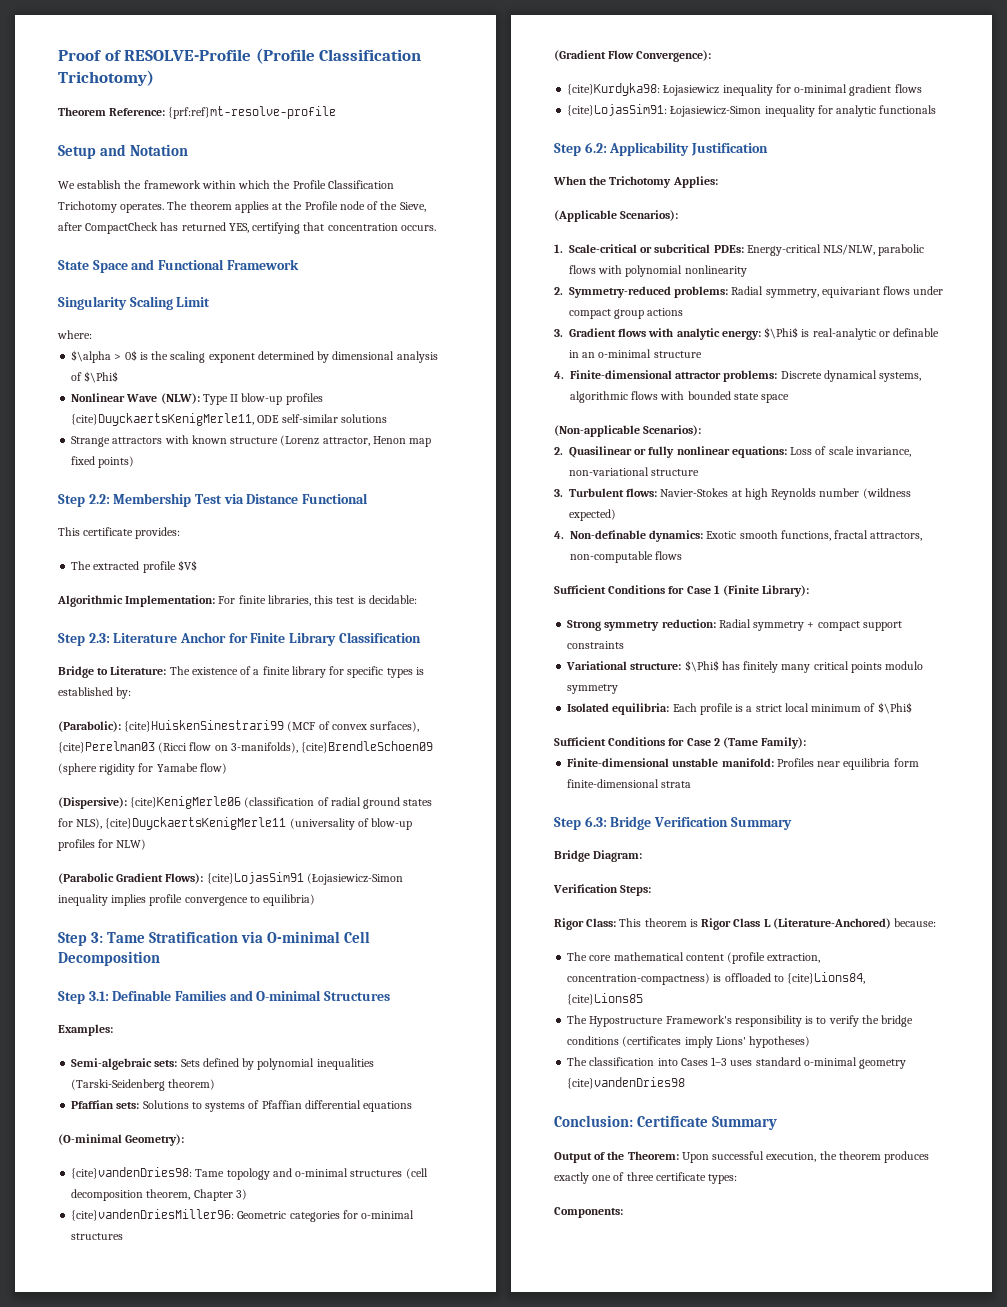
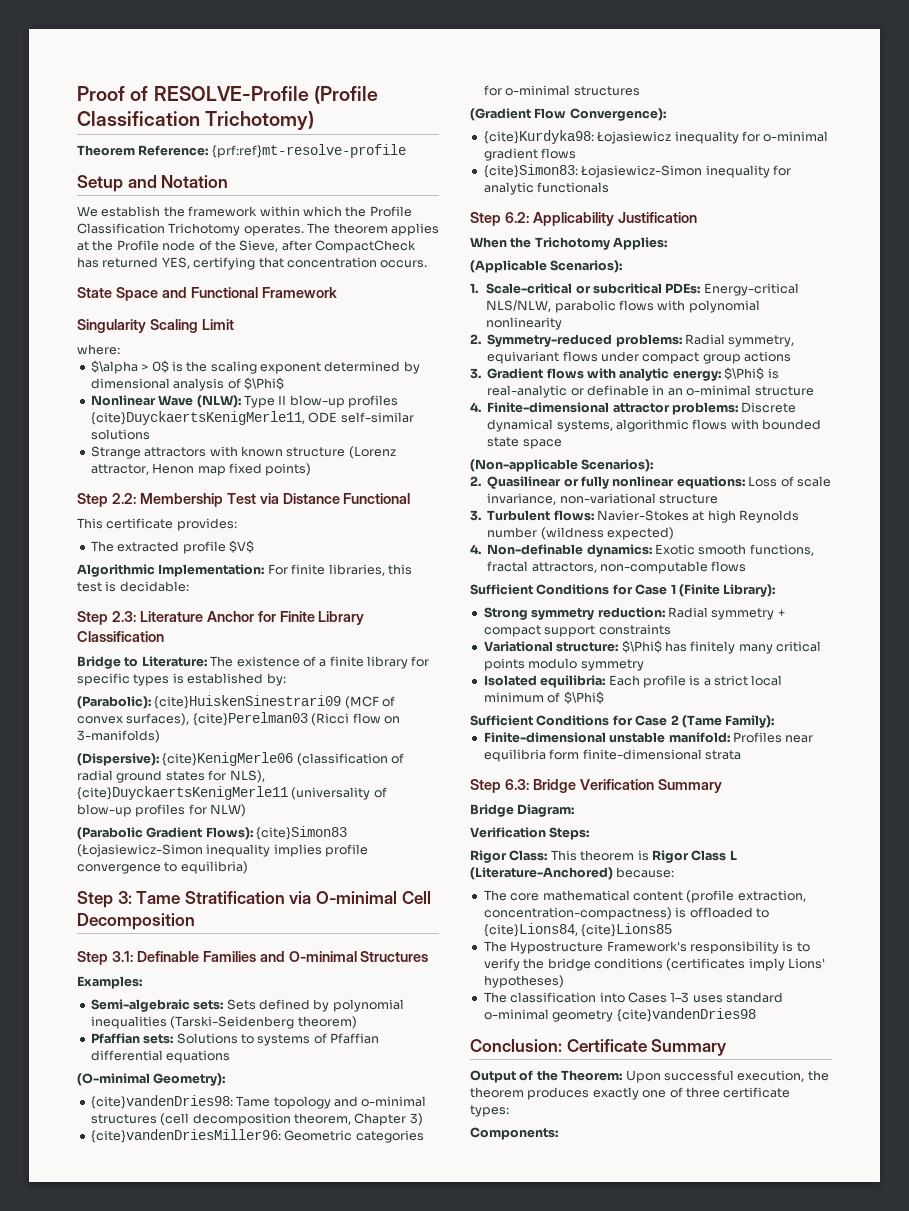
- (Parabolic): {cite}HuiskenSinestrari99 (MCF of convex surfaces), {cite}Perelman03 (Ricci flow on 3-manifolds), {cite}BrendleSchoen09 (sphere rigidity for Yamabe flow)
+ (Parabolic): {cite}HuiskenSinestrari09 (MCF of convex surfaces), {cite}Perelman03 (Ricci flow on 3-manifolds)
- (Parabolic Gradient Flows): {cite}LojasSim91 (Łojasiewicz-Simon inequality implies profile convergence to equilibria)
+ (Parabolic Gradient Flows): {cite}Simon83 (Łojasiewicz-Simon inequality implies profile convergence to equilibria)
- {cite}LojasSim91: Łojasiewicz-Simon inequality for analytic functionals
+ {cite}Simon83: Łojasiewicz-Simon inequality for analytic functionals

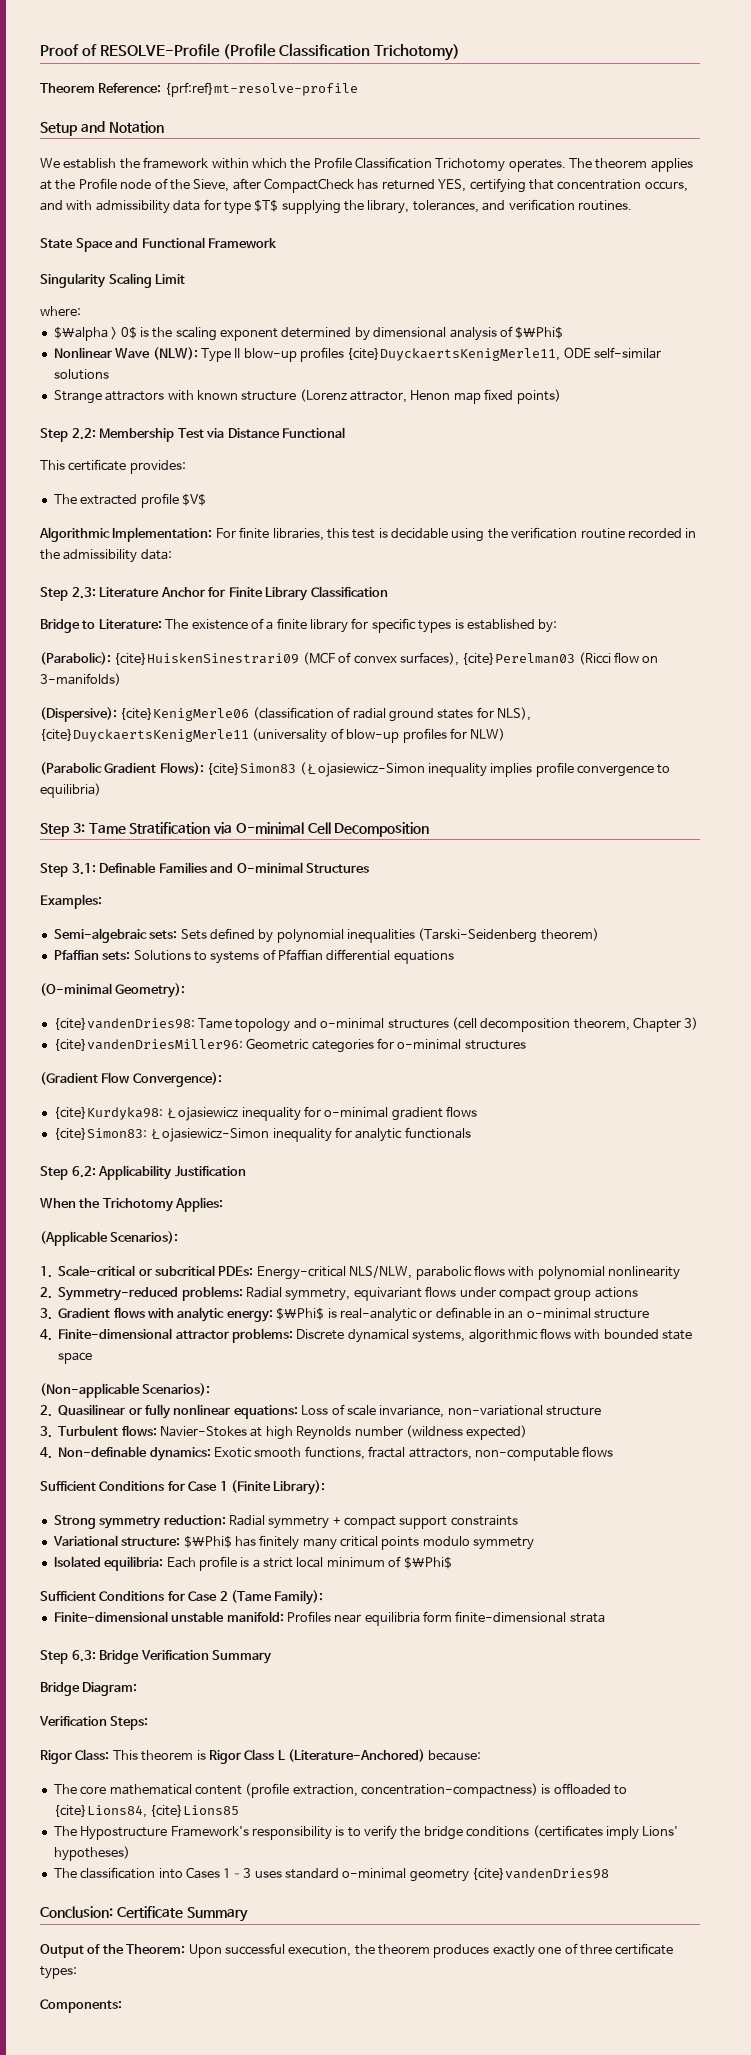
- The theorem applies at the Profile node of the Sieve, after CompactCheck has returned YES, certifying that concentration occurs.
+ The theorem applies at the Profile node of the Sieve, after CompactCheck has returned YES, certifying that concentration occurs, and with admissibility data for type $T$ supplying the library, tolerances, and verification routines.
- Algorithmic Implementation: For finite libraries, this test is decidable:
+ Algorithmic Implementation: For finite libraries, this test is decidable using the verification routine recorded in the admissibility data:

